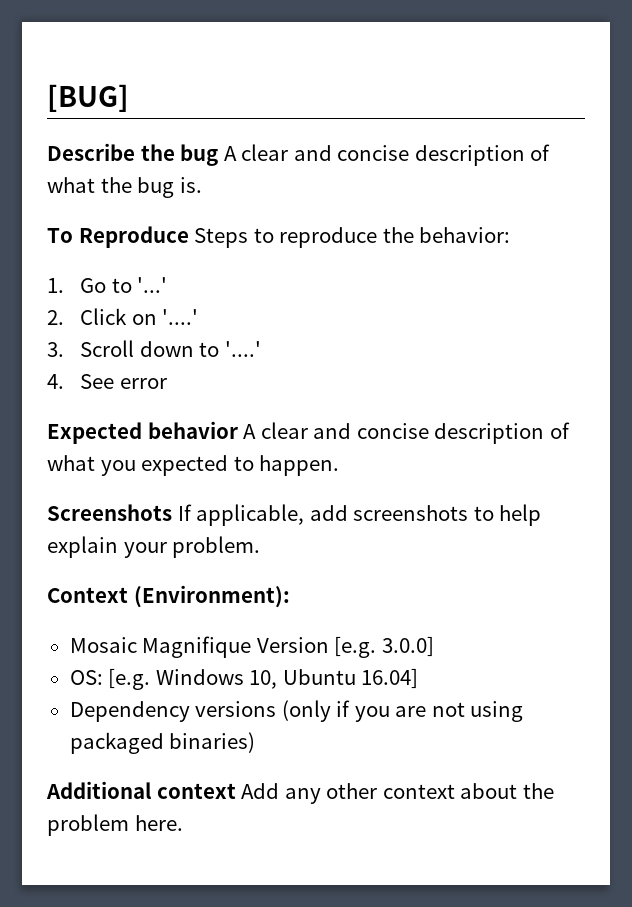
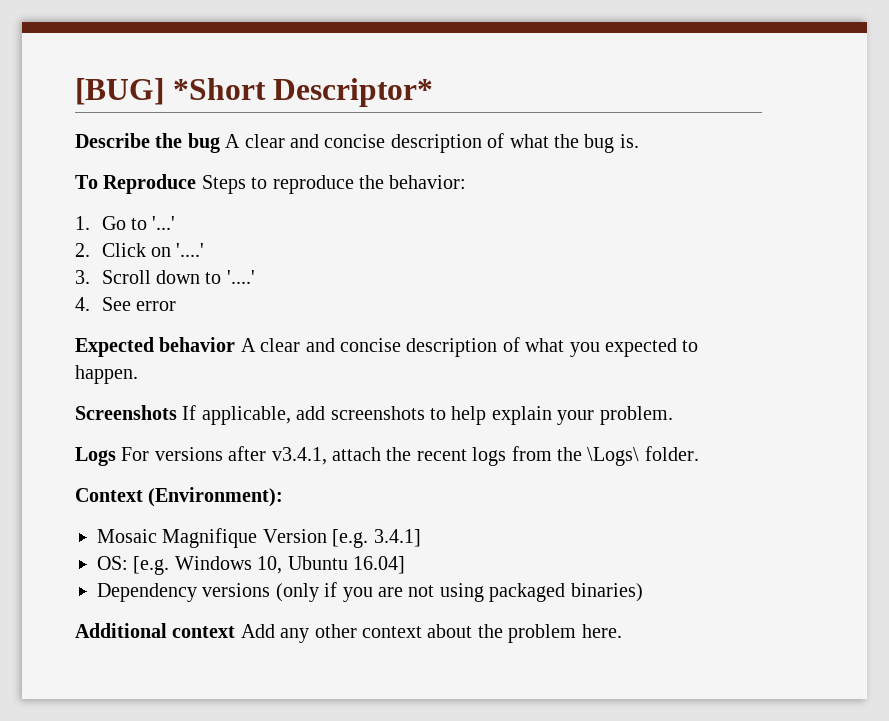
- [BUG]
+ [BUG] *Short Descriptor*
+ Logs For versions after v3.4.1, attach the recent logs from the \Logs\ folder.
- Mosaic Magnifique Version [e.g. 3.0.0]
+ Mosaic Magnifique Version [e.g. 3.4.1]

